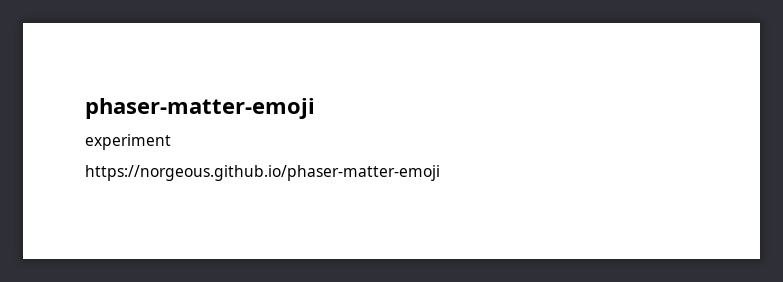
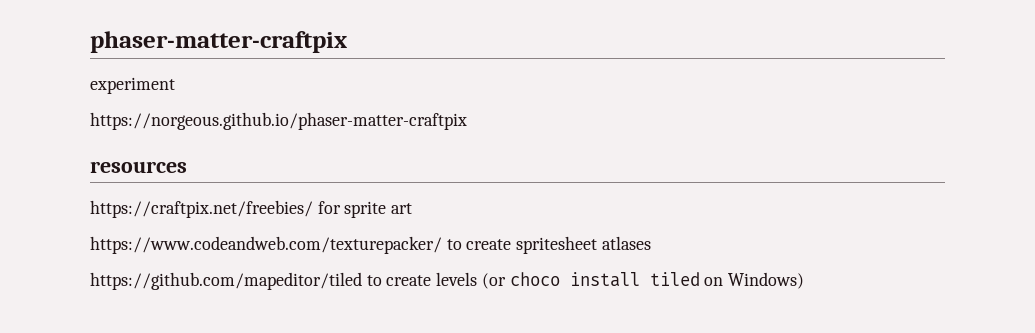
- phaser-matter-emoji
+ phaser-matter-craftpix
- https://norgeous.github.io/phaser-matter-emoji
+ https://norgeous.github.io/phaser-matter-craftpix
+ resources
+ https://craftpix.net/freebies/ for sprite art
+ https://www.codeandweb.com/texturepacker/ to create spritesheet atlases
+ https://github.com/mapeditor/tiled to create levels (or choco install tiled on Windows)

